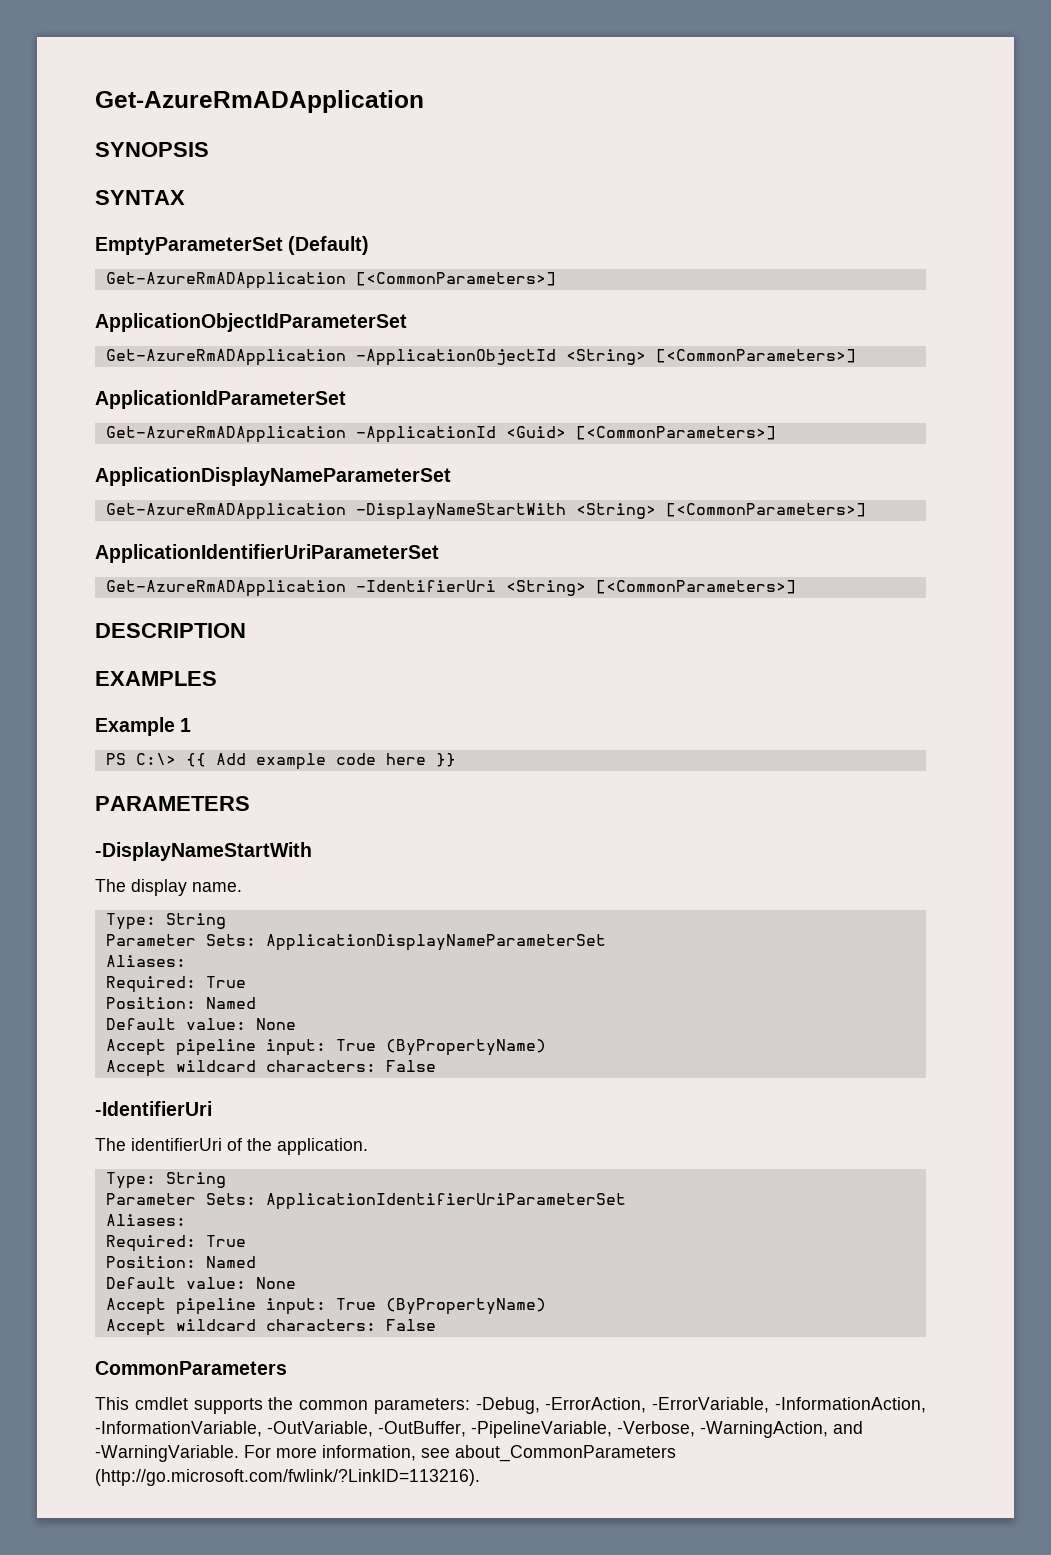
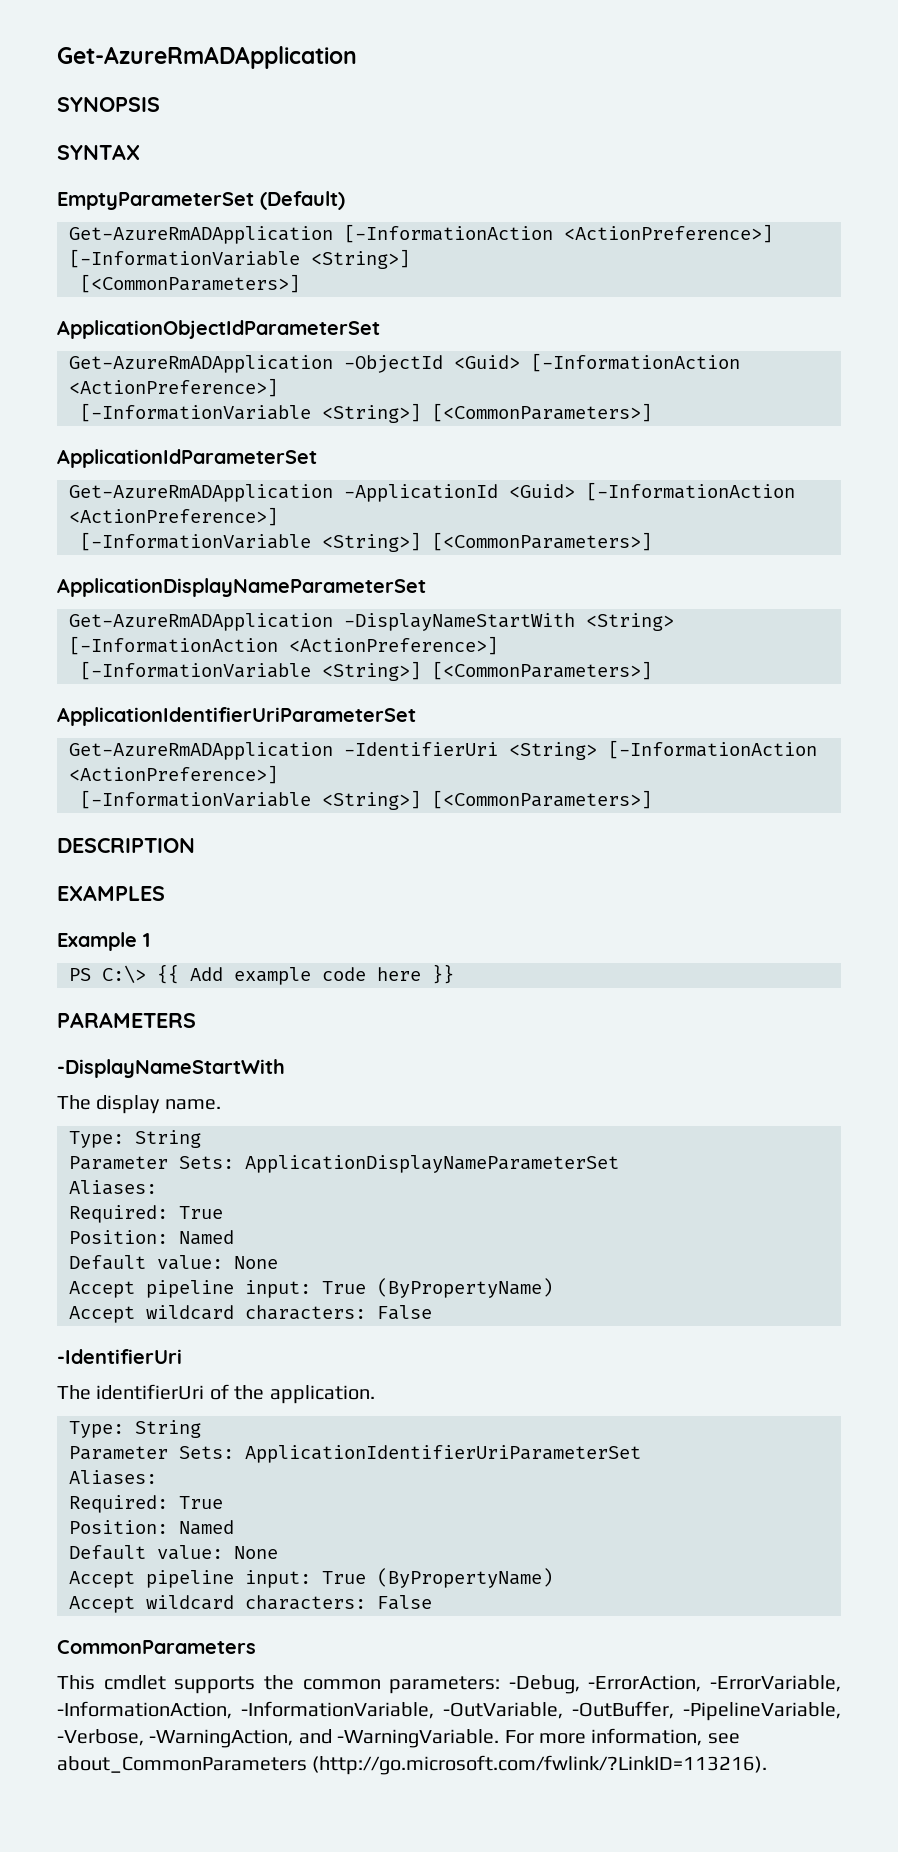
- Get-AzureRmADApplication [<CommonParameters>]
+ Get-AzureRmADApplication [-InformationAction <ActionPreference>] [-InformationVariable <String>]
+ [<CommonParameters>]
- Get-AzureRmADApplication -ApplicationObjectId <String> [<CommonParameters>]
+ Get-AzureRmADApplication -ObjectId <Guid> [-InformationAction <ActionPreference>]
+ [-InformationVariable <String>] [<CommonParameters>]
- Get-AzureRmADApplication -ApplicationId <Guid> [<CommonParameters>]
+ Get-AzureRmADApplication -ApplicationId <Guid> [-InformationAction <ActionPreference>]
+ [-InformationVariable <String>] [<CommonParameters>]
- Get-AzureRmADApplication -DisplayNameStartWith <String> [<CommonParameters>]
+ Get-AzureRmADApplication -DisplayNameStartWith <String> [-InformationAction <ActionPreference>]
+ [-InformationVariable <String>] [<CommonParameters>]
- Get-AzureRmADApplication -IdentifierUri <String> [<CommonParameters>]
+ Get-AzureRmADApplication -IdentifierUri <String> [-InformationAction <ActionPreference>]
+ [-InformationVariable <String>] [<CommonParameters>]

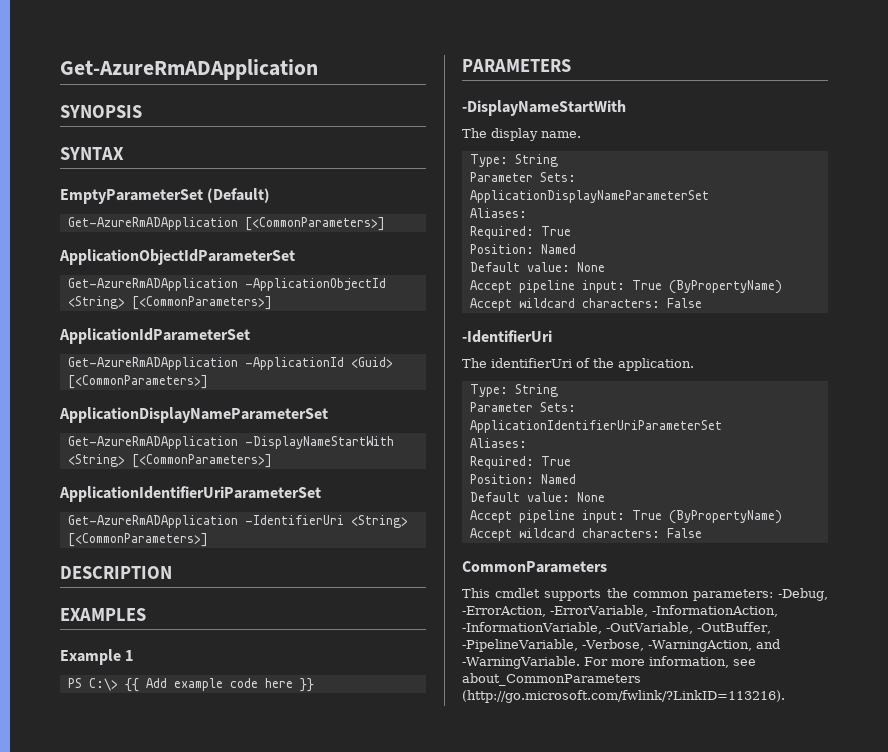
- Get-AzureRmADApplication [-InformationAction <ActionPreference>] [-InformationVariable <String>]
- [<CommonParameters>]
+ Get-AzureRmADApplication [<CommonParameters>]
- Get-AzureRmADApplication -ObjectId <Guid> [-InformationAction <ActionPreference>]
- [-InformationVariable <String>] [<CommonParameters>]
+ Get-AzureRmADApplication -ApplicationObjectId <String> [<CommonParameters>]
- Get-AzureRmADApplication -ApplicationId <Guid> [-InformationAction <ActionPreference>]
- [-InformationVariable <String>] [<CommonParameters>]
+ Get-AzureRmADApplication -ApplicationId <Guid> [<CommonParameters>]
- Get-AzureRmADApplication -DisplayNameStartWith <String> [-InformationAction <ActionPreference>]
- [-InformationVariable <String>] [<CommonParameters>]
+ Get-AzureRmADApplication -DisplayNameStartWith <String> [<CommonParameters>]
- Get-AzureRmADApplication -IdentifierUri <String> [-InformationAction <ActionPreference>]
- [-InformationVariable <String>] [<CommonParameters>]
+ Get-AzureRmADApplication -IdentifierUri <String> [<CommonParameters>]

